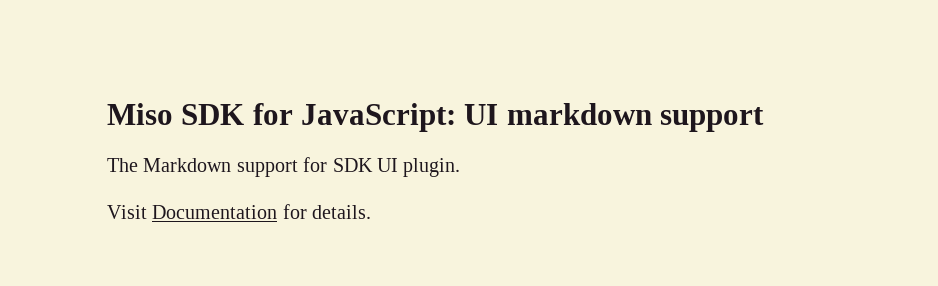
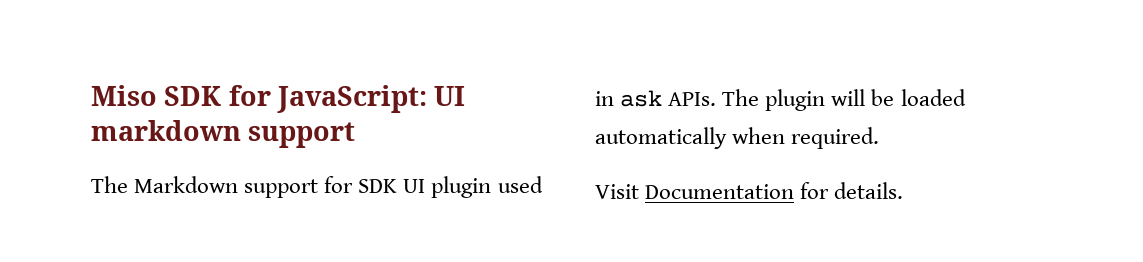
- The Markdown support for SDK UI plugin.
+ The Markdown support for SDK UI plugin used in ask APIs. The plugin will be loaded automatically when required.

